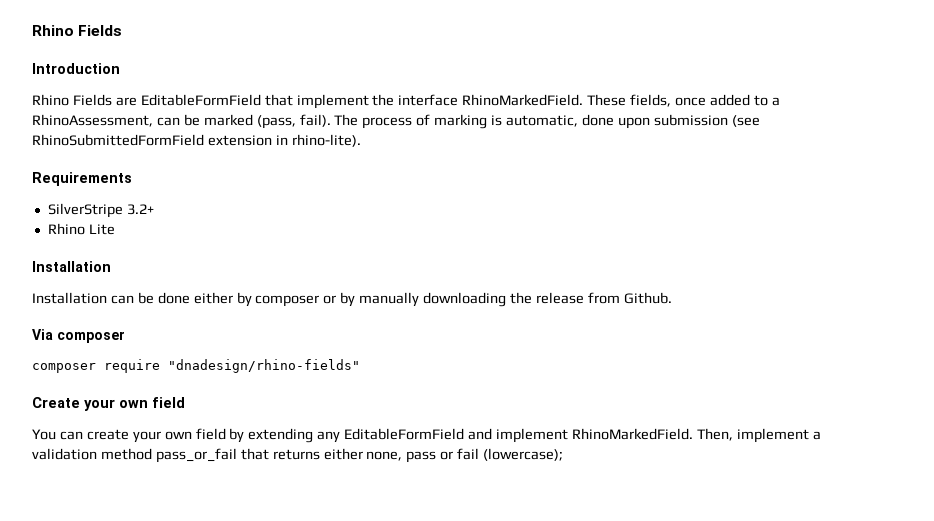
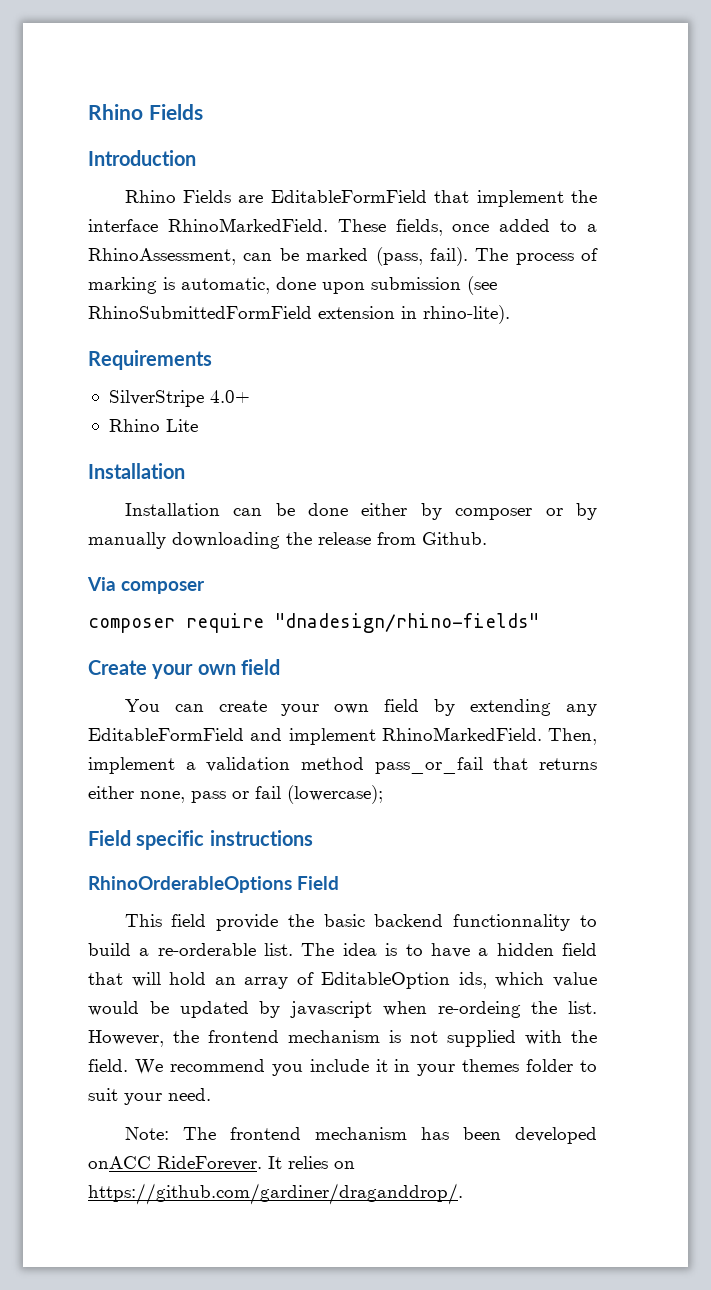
- SilverStripe 3.2+
+ SilverStripe 4.0+
+ Field specific instructions
+ RhinoOrderableOptions Field
+ This field provide the basic backend functionnality to build a re-orderable list. The idea is to have a hidden field that will hold an array of EditableOption ids, which value would be updated by javascript when re-ordeing the list. However, the frontend mechanism is not supplied with the field. We recommend you include it in your themes folder to suit your need.
+ Note: The frontend mechanism has been developed onACC RideForever. It relies on https://github.com/gardiner/draganddrop/.

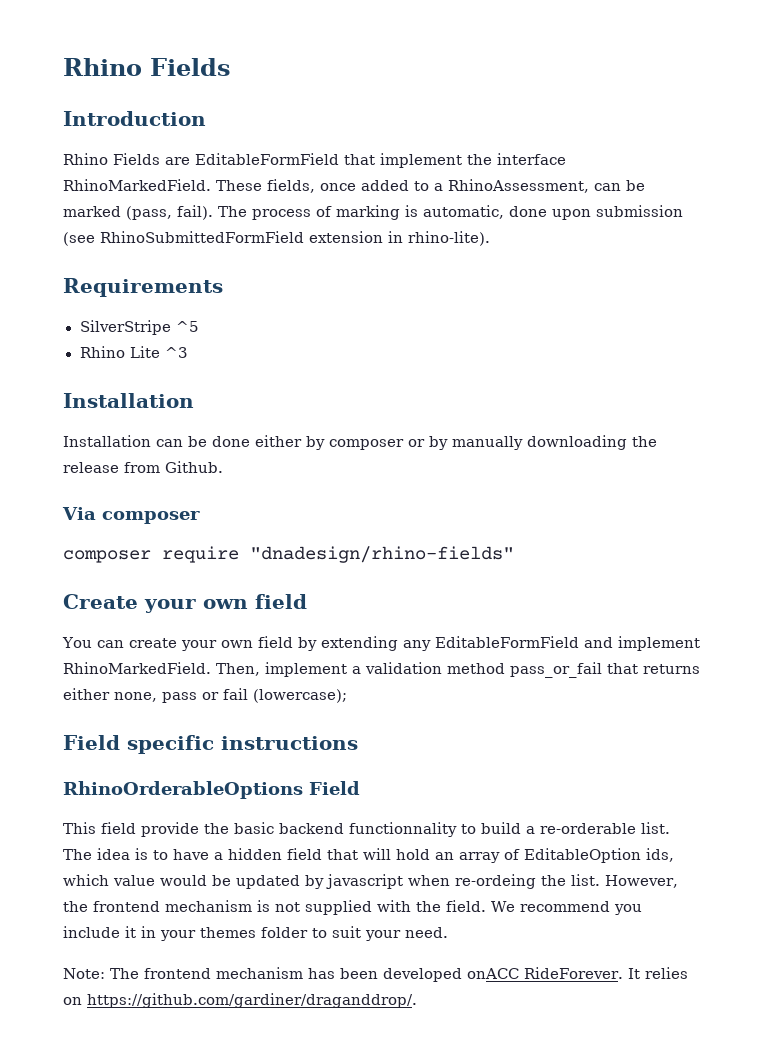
- SilverStripe 4.0+
+ SilverStripe ^5
- Rhino Lite
+ Rhino Lite ^3

